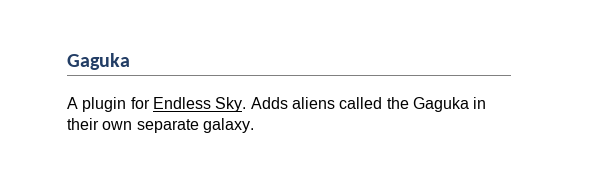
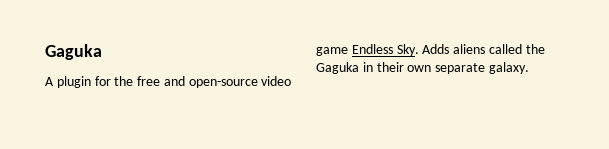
- A plugin for Endless Sky. Adds aliens called the Gaguka in their own separate galaxy.
+ A plugin for the free and open-source video game Endless Sky. Adds aliens called the Gaguka in their own separate galaxy.

